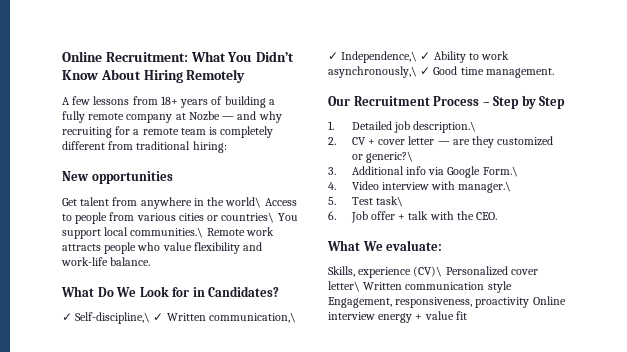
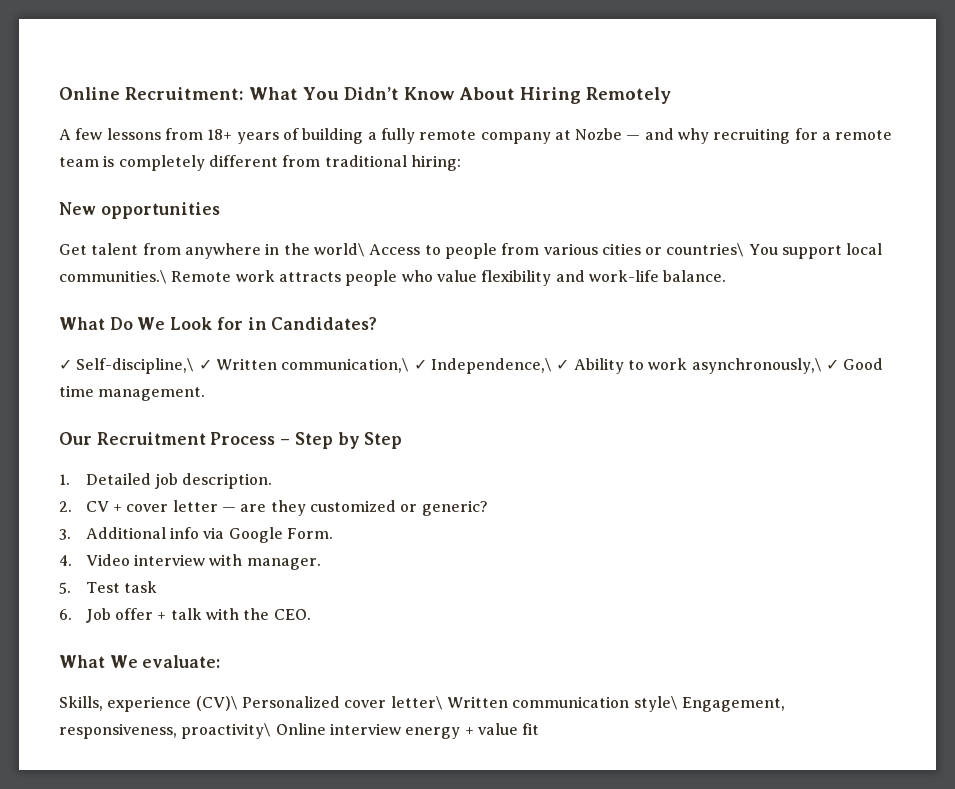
- 1. Detailed job description.\
+ 1. Detailed job description.
- 2. CV + cover letter — are they customized or generic?\
+ 2. CV + cover letter — are they customized or generic?
- 3. Additional info via Google Form.\
+ 3. Additional info via Google Form.
- 4. Video interview with manager.\
+ 4. Video interview with manager.
- 5. Test task\
+ 5. Test task
- Skills, experience (CV)\ Personalized cover letter\ Written communication style Engagement, responsiveness, proactivity Online interview energy + value fit
+ Skills, experience (CV)\ Personalized cover letter\ Written communication style\ Engagement, responsiveness, proactivity\ Online interview energy + value fit

